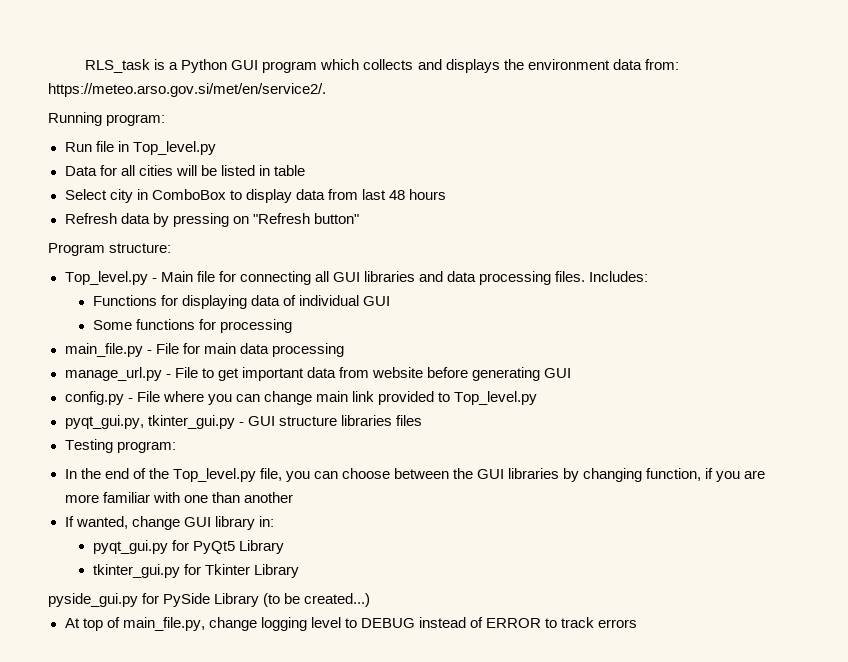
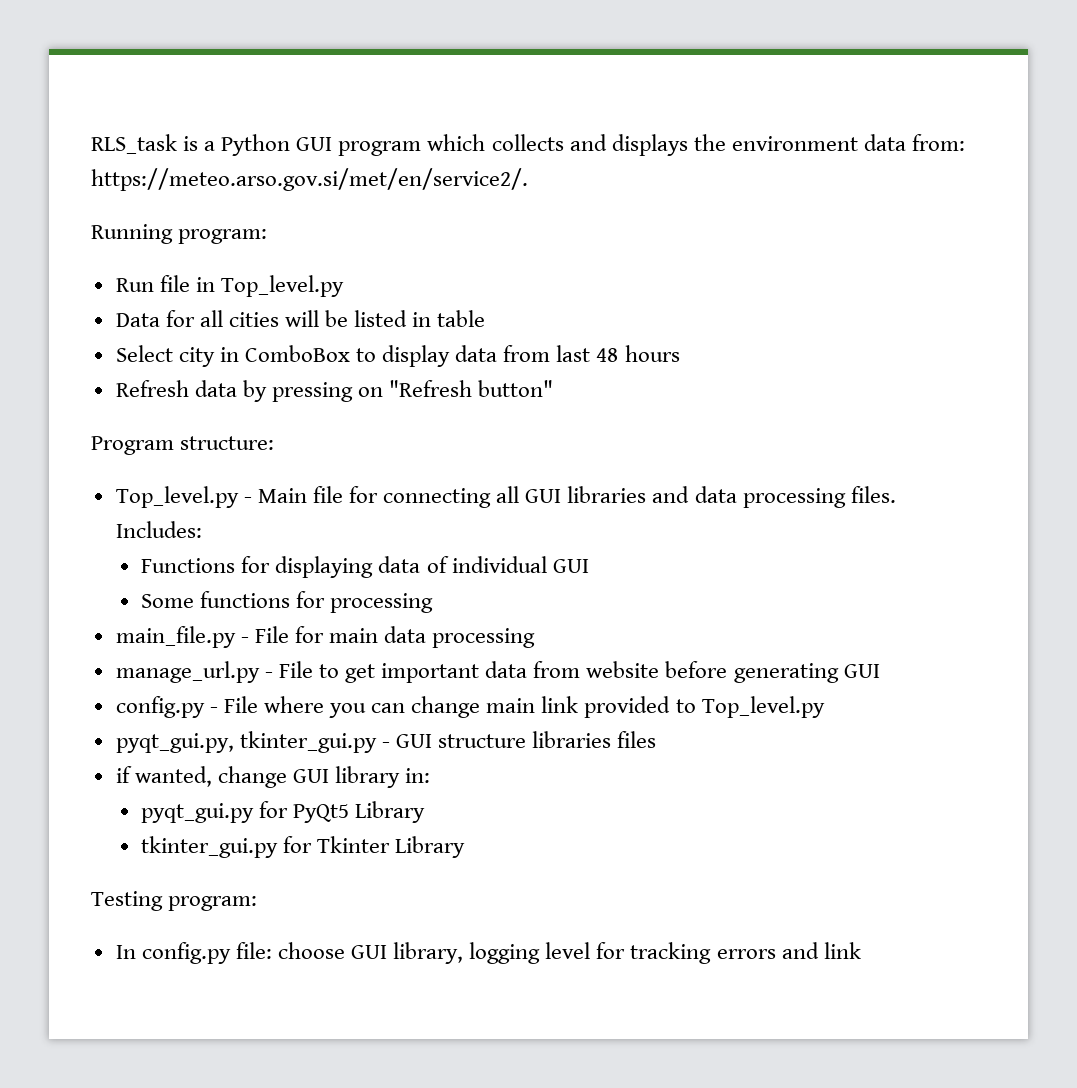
- Testing program:
- In the end of the Top_level.py file, you can choose between the GUI libraries by changing function, if you are more familiar with one than another
- If wanted, change GUI library in:
+ if wanted, change GUI library in:
- pyside_gui.py for PySide Library (to be created...)
- At top of main_file.py, change logging level to DEBUG instead of ERROR to track errors
+ Testing program:
+ In config.py file: choose GUI library, logging level for tracking errors and link

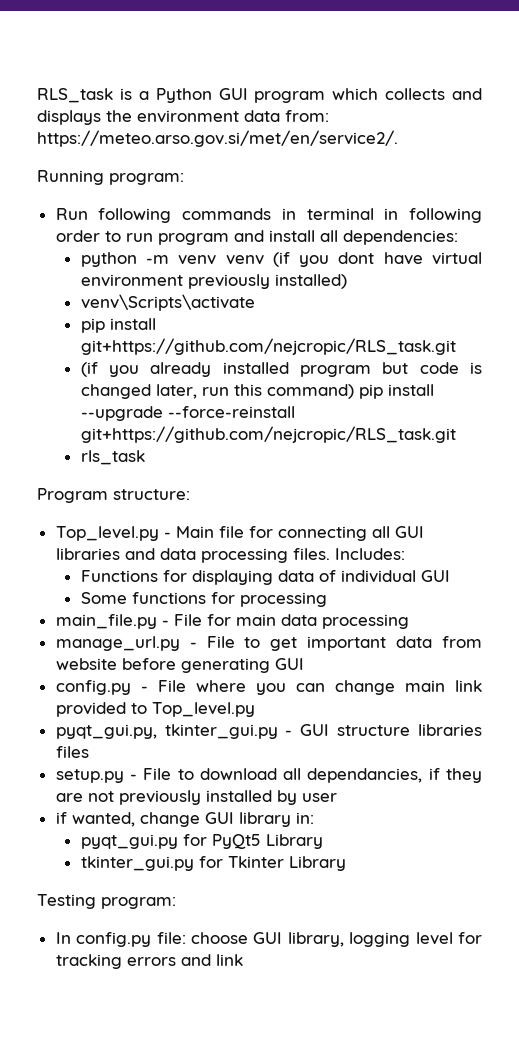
- Run file in Top_level.py
- Data for all cities will be listed in table
- Select city in ComboBox to display data from last 48 hours
- Refresh data by pressing on "Refresh button"
+ Run following commands in terminal in following order to run program and install all dependencies:
+ python -m venv venv (if you dont have virtual environment previously installed)
+ venv\Scripts\activate
+ pip install git+https://github.com/nejcropic/RLS_task.git
+ (if you already installed program but code is changed later, run this command) pip install --upgrade --force-reinstall git+https://github.com/nejcropic/RLS_task.git
+ rls_task
+ setup.py - File to download all dependancies, if they are not previously installed by user

